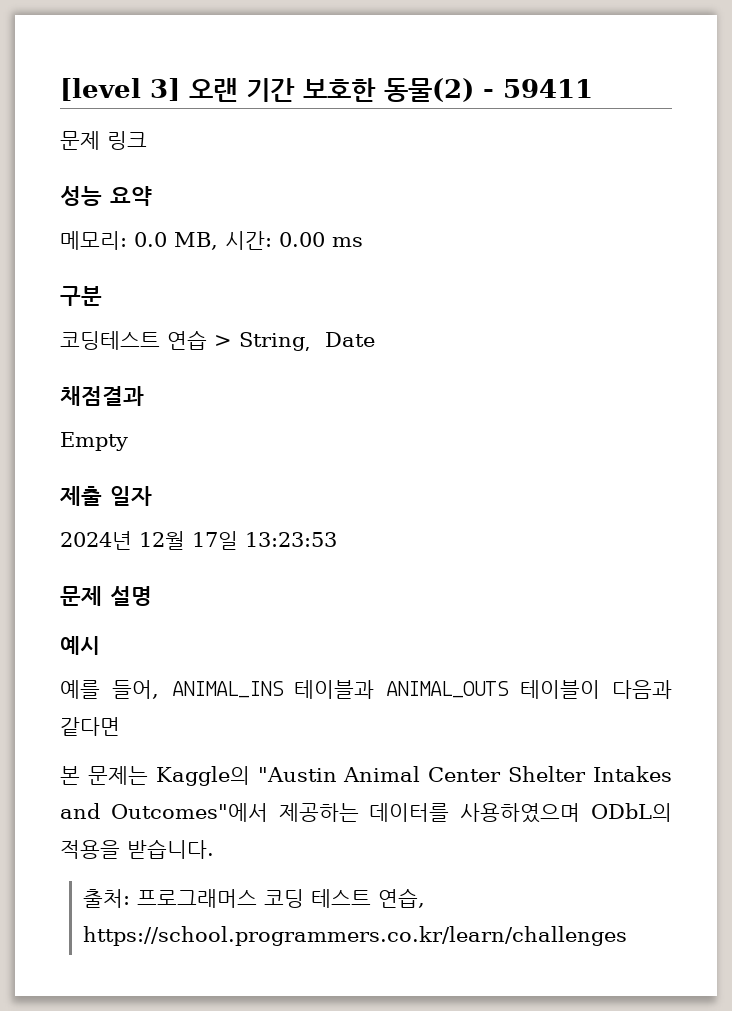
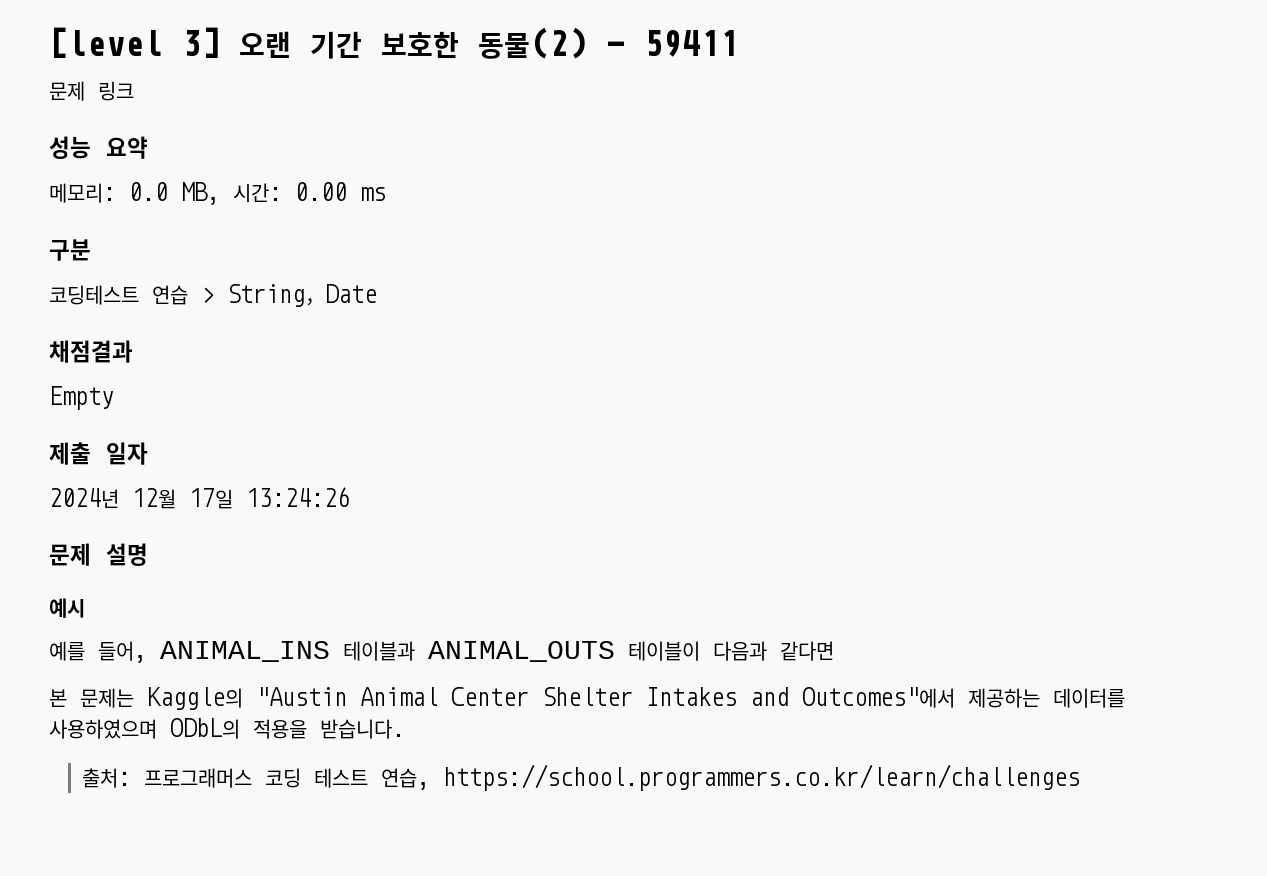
- 2024년 12월 17일 13:23:53
+ 2024년 12월 17일 13:24:26

